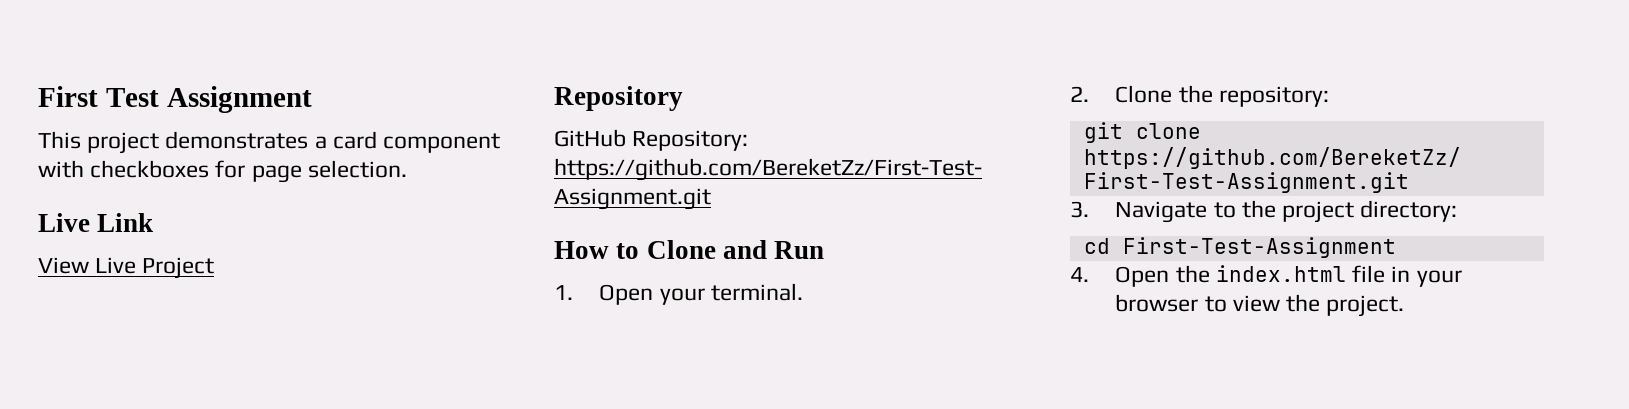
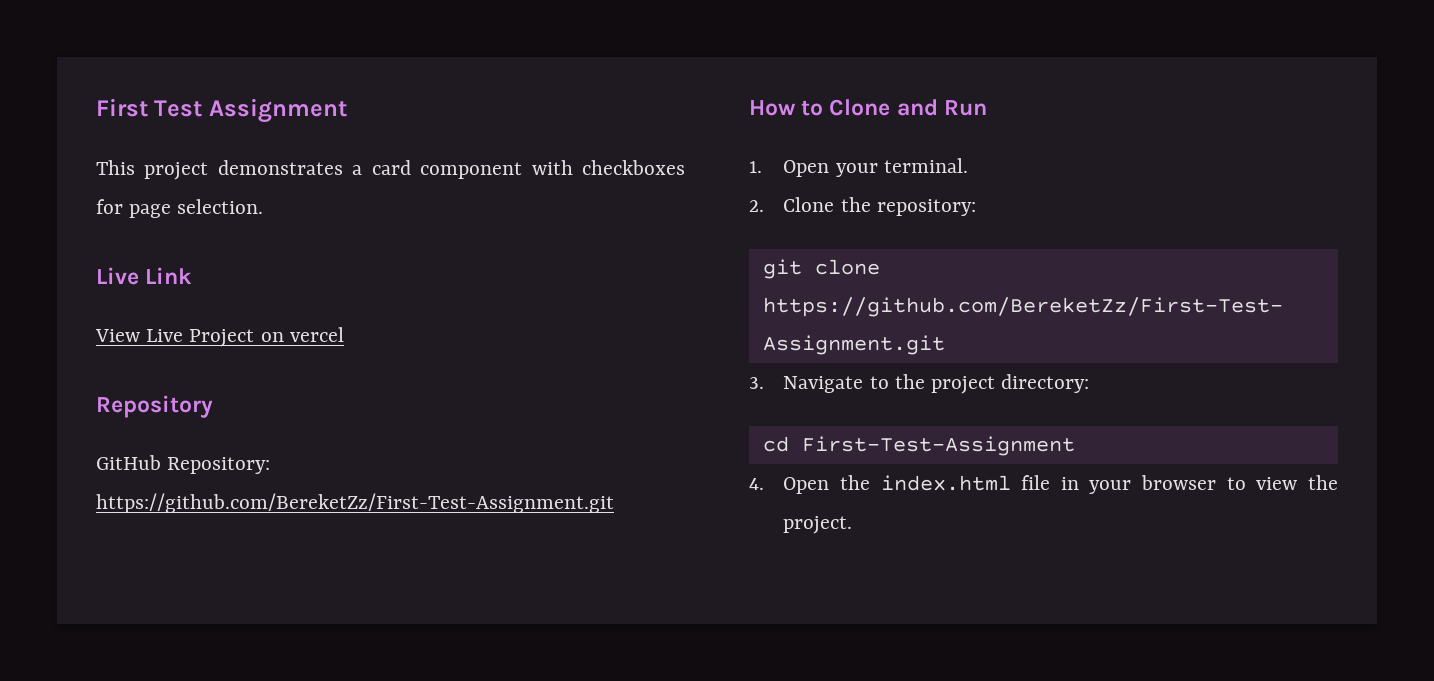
- View Live Project
+ View Live Project on vercel

